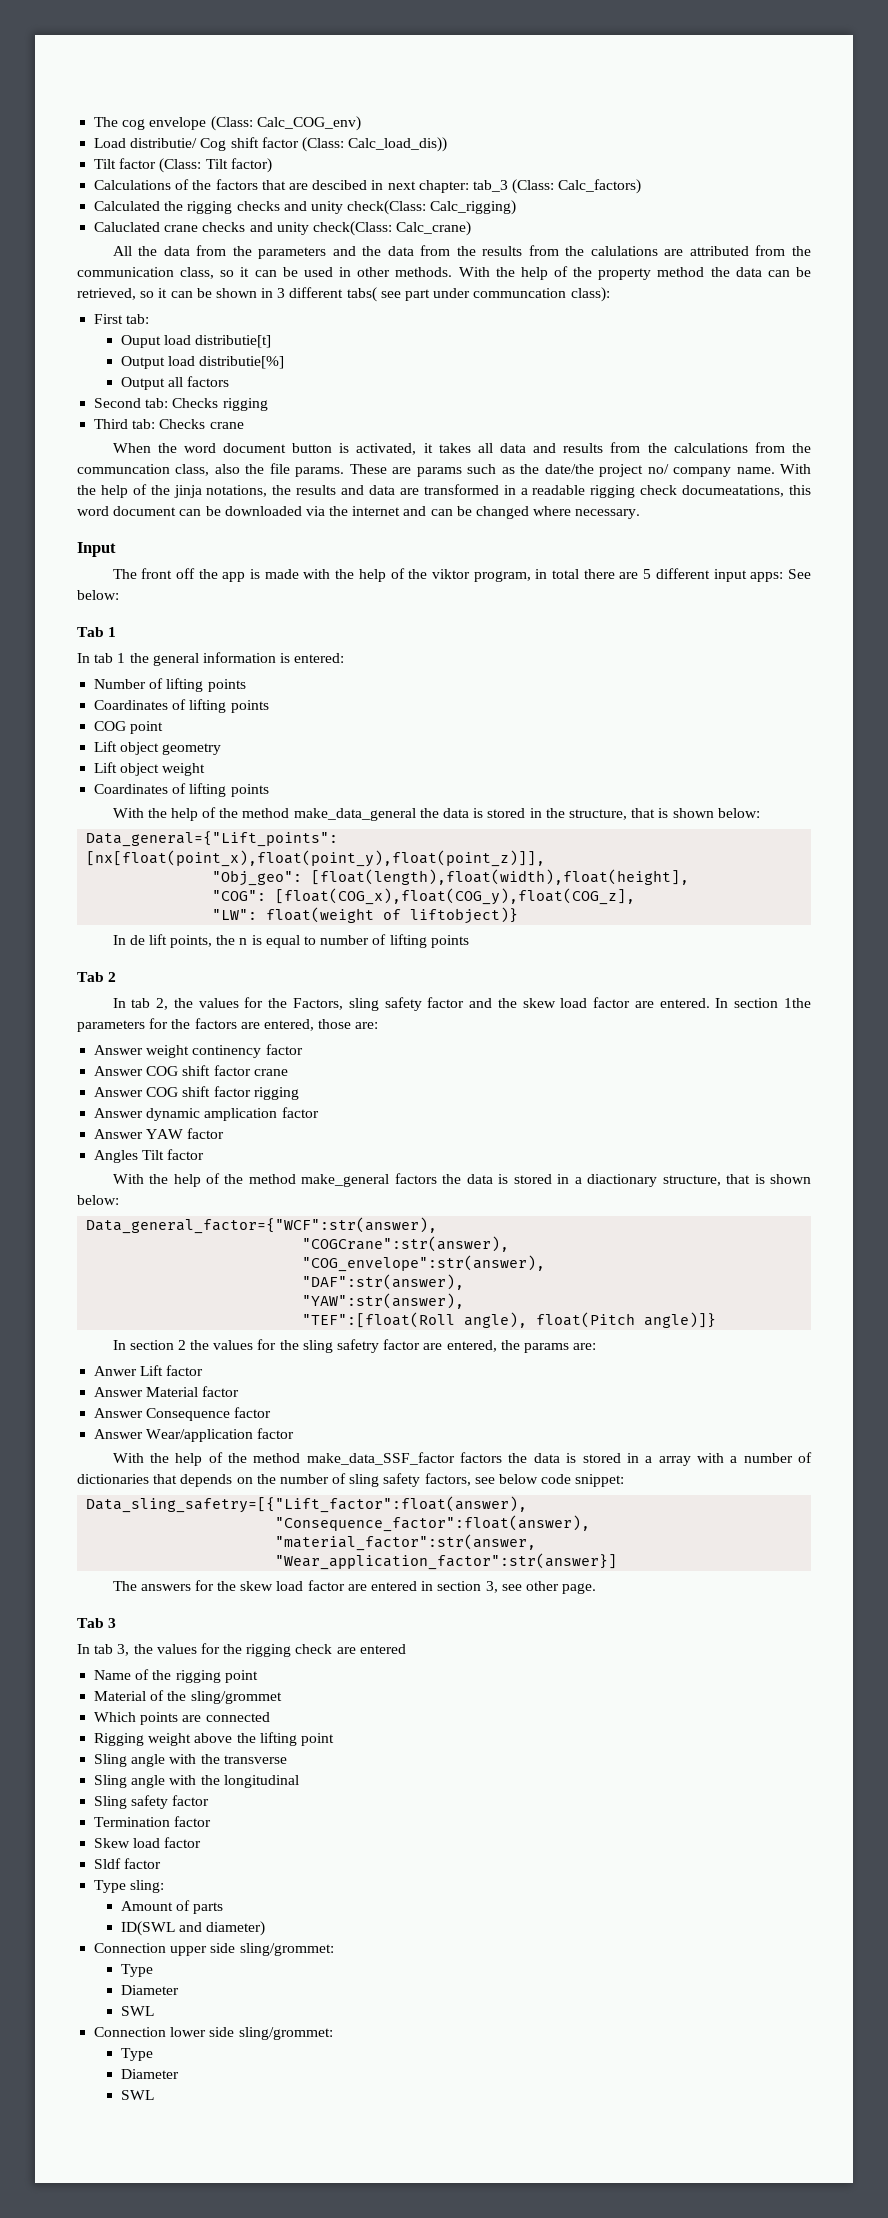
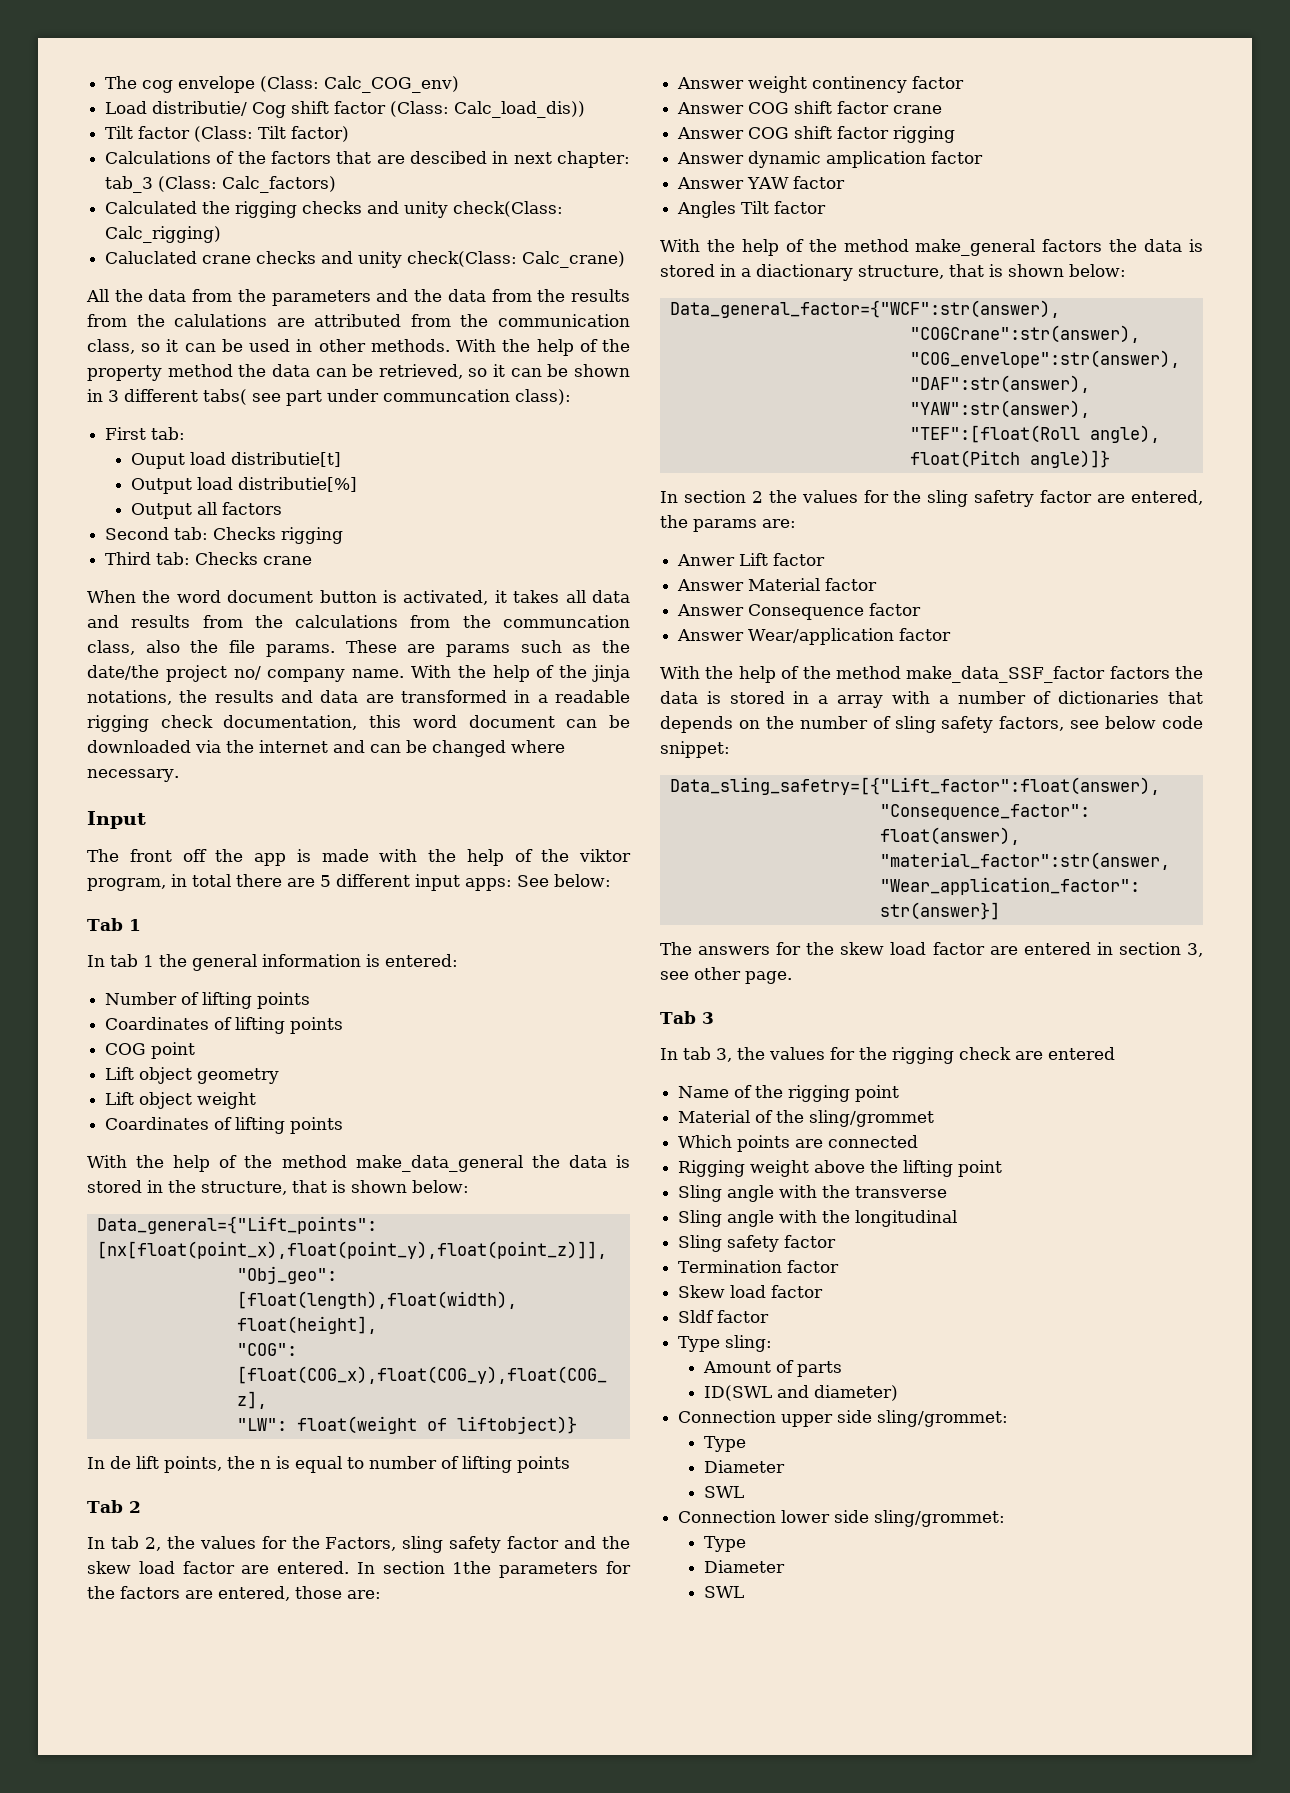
- With the help of the jinja notations, the results and data are transformed in a readable rigging check documeatations, this word document can be downloaded via the internet and can be changed where necessary.
+ With the help of the jinja notations, the results and data are transformed in a readable rigging check documentation, this word document can be downloaded via the internet and can be changed where necessary.

